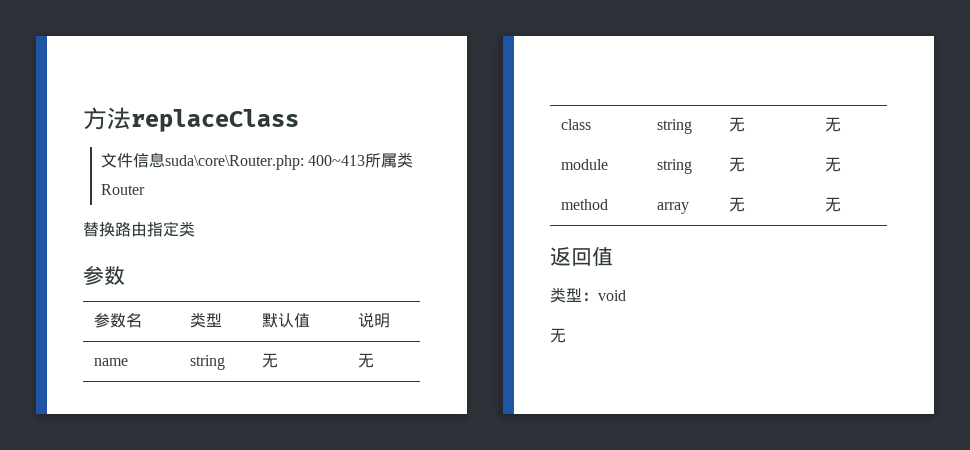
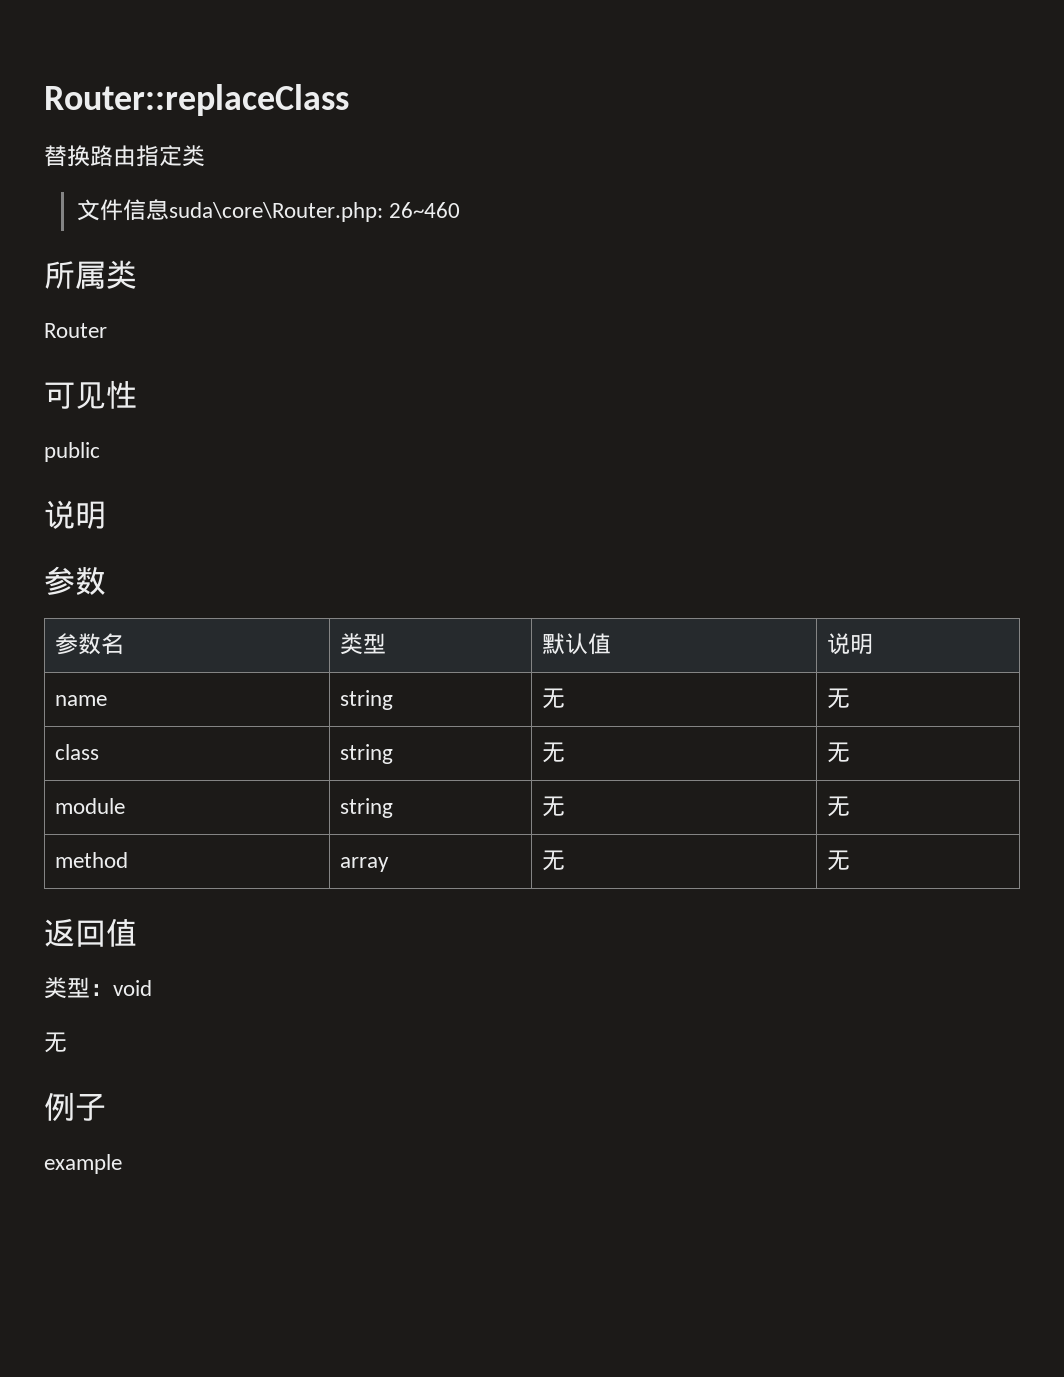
- 方法replaceClass
- 文件信息suda\core\Router.php: 400~413所属类Router
+ Router::replaceClass
  替换路由指定类
+ 文件信息suda\core\Router.php: 26~460
+ 所属类
+ Router
+ 可见性
+ public
+ 说明
+ 例子
+ example

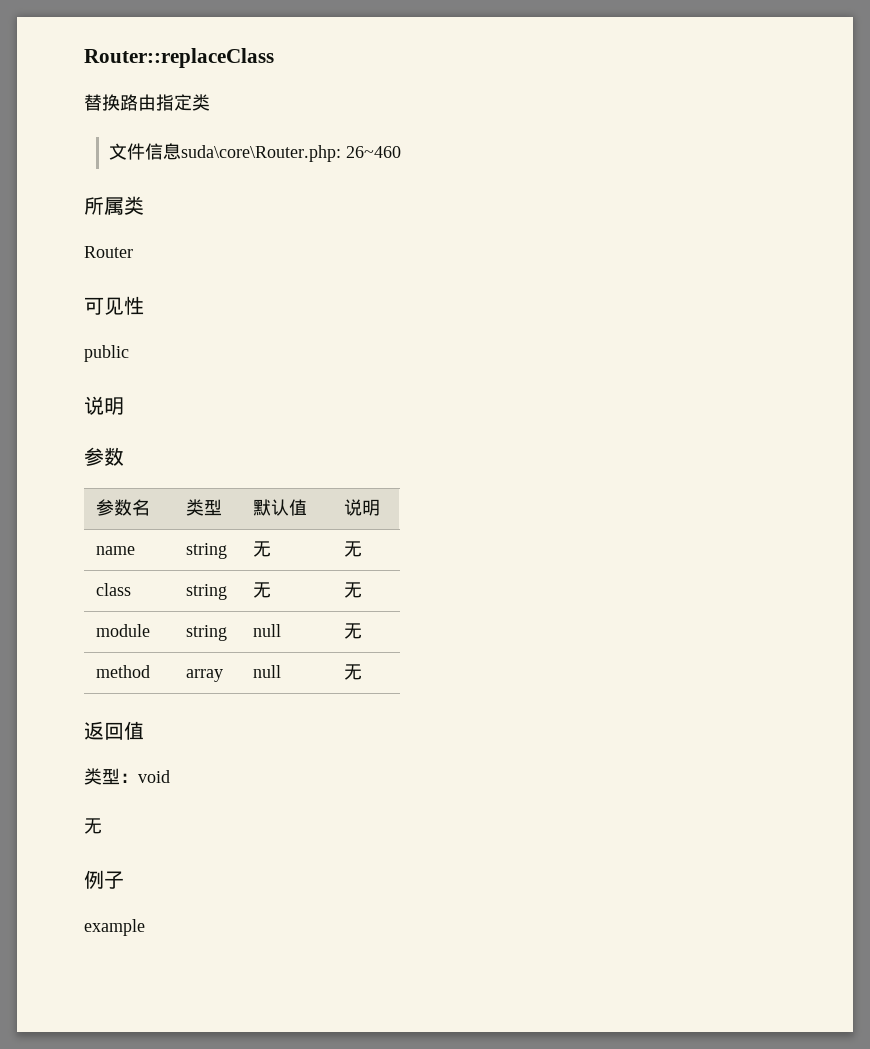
- module | string | 无 | 无
+ module | string | null | 无
- method | array | 无 | 无
+ method | array | null | 无

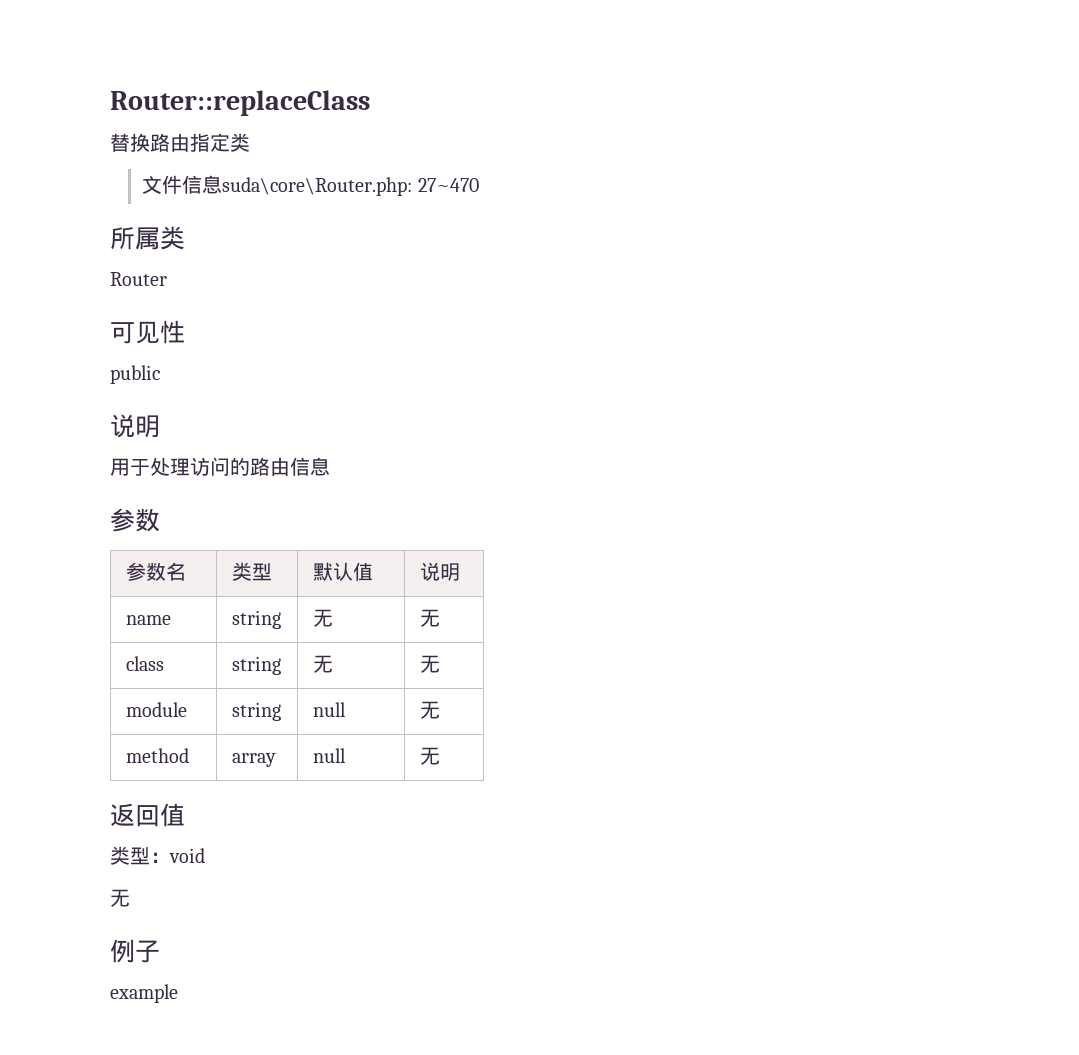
- 文件信息suda\core\Router.php: 26~460
+ 文件信息suda\core\Router.php: 27~470
+ 用于处理访问的路由信息

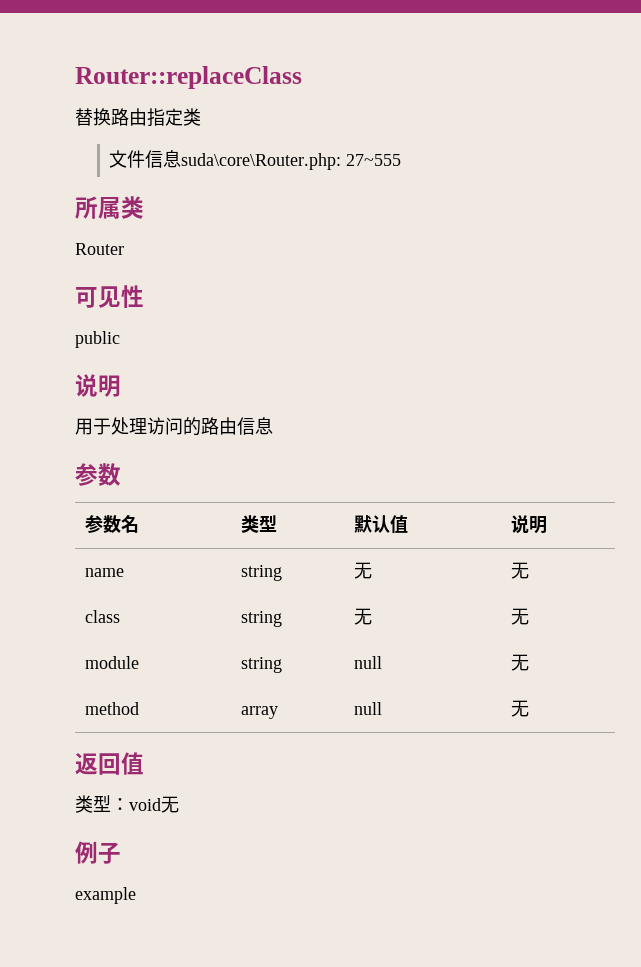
- 文件信息suda\core\Router.php: 27~470
+ 文件信息suda\core\Router.php: 27~555
- 类型：void
- 无
+ 类型：void无

